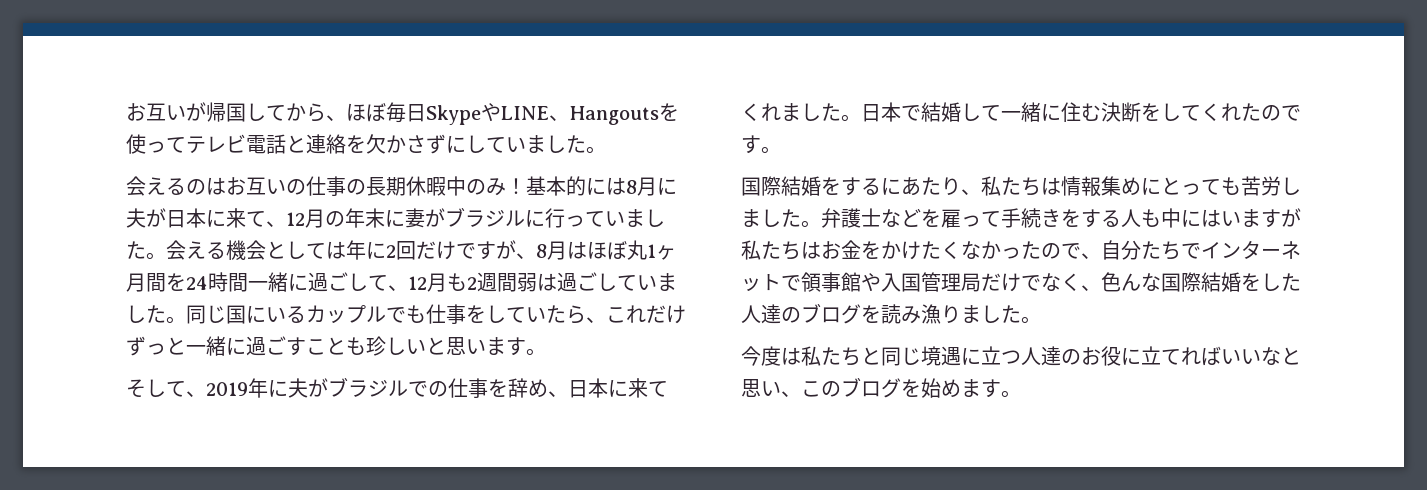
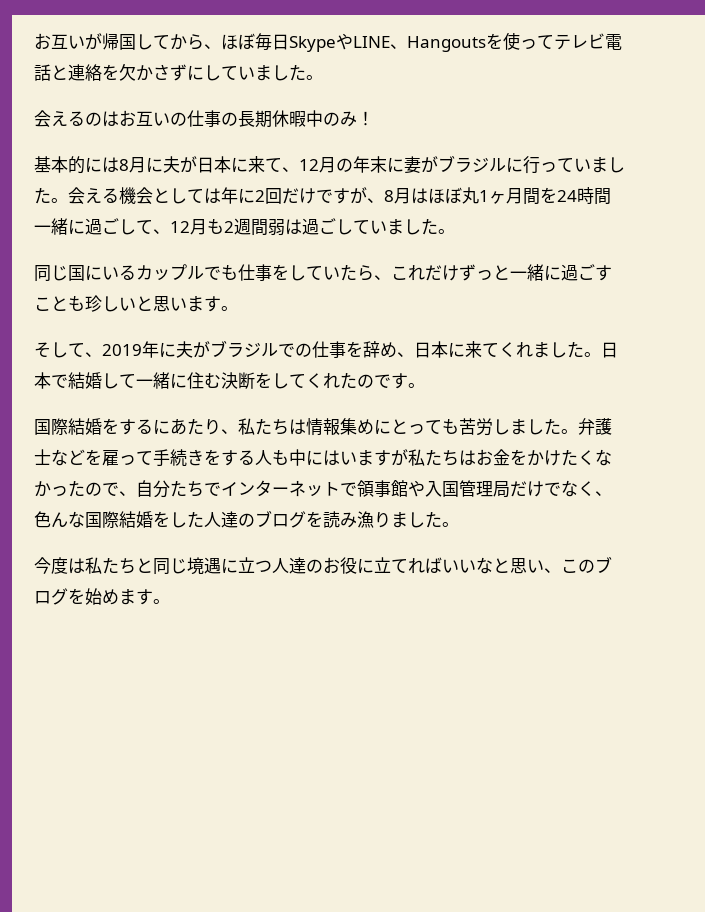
- 会えるのはお互いの仕事の長期休暇中のみ！基本的には8月に夫が日本に来て、12月の年末に妻がブラジルに行っていました。
+ 会えるのはお互いの仕事の長期休暇中のみ！
+ 基本的には8月に夫が日本に来て、12月の年末に妻がブラジルに行っていました。
- 会える機会としては年に2回だけですが、8月はほぼ丸1ヶ月間を24時間一緒に過ごして、12月も2週間弱は過ごしていました。同じ国にいるカップルでも仕事をしていたら、これだけずっと一緒に過ごすことも珍しいと思います。
+ 会える機会としては年に2回だけですが、8月はほぼ丸1ヶ月間を24時間一緒に過ごして、12月も2週間弱は過ごしていました。
+ 同じ国にいるカップルでも仕事をしていたら、これだけずっと一緒に過ごすことも珍しいと思います。

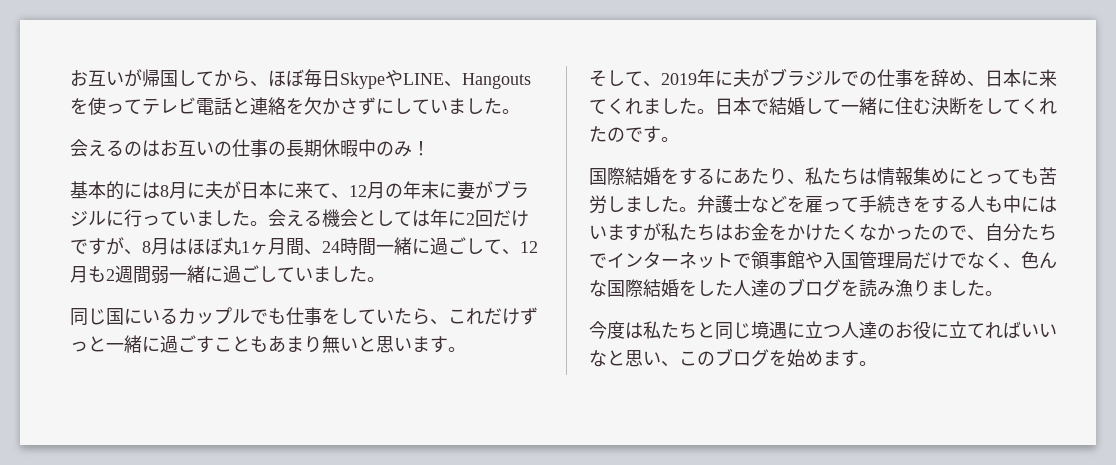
- 会える機会としては年に2回だけですが、8月はほぼ丸1ヶ月間を24時間一緒に過ごして、12月も2週間弱は過ごしていました。
+ 会える機会としては年に2回だけですが、8月はほぼ丸1ヶ月間、24時間一緒に過ごして、12月も2週間弱一緒に過ごしていました。
- 同じ国にいるカップルでも仕事をしていたら、これだけずっと一緒に過ごすことも珍しいと思います。
+ 同じ国にいるカップルでも仕事をしていたら、これだけずっと一緒に過ごすこともあまり無いと思います。

